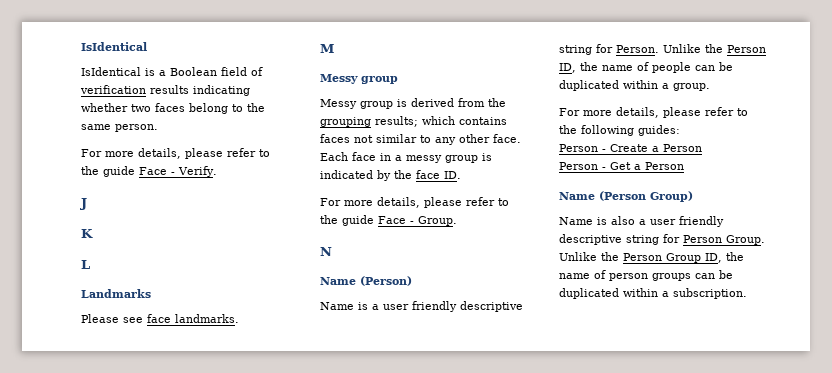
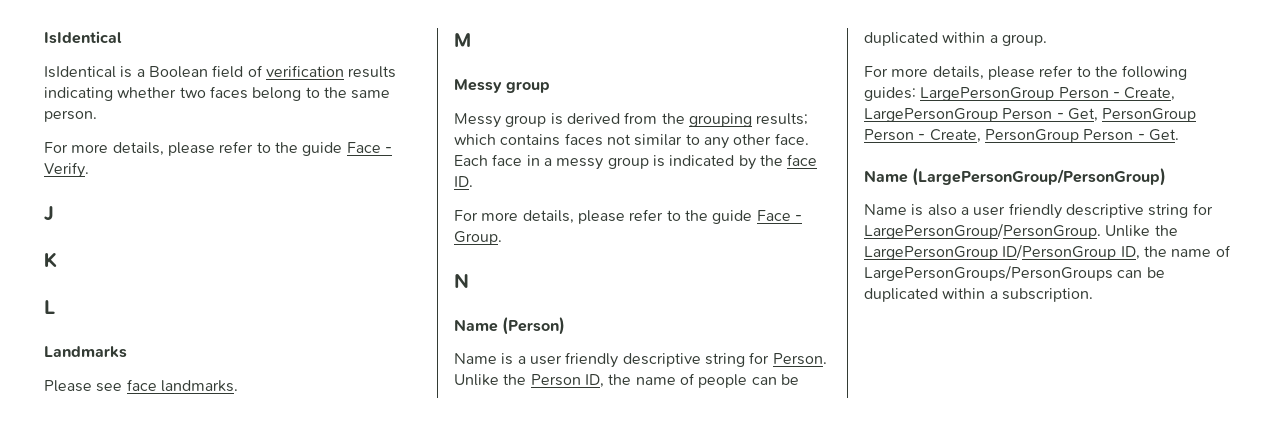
- For more details, please refer to the following guides:
- Person - Create a Person
- Person - Get a Person
- Name (Person Group)
+ For more details, please refer to the following guides: LargePersonGroup Person - Create, LargePersonGroup Person - Get, PersonGroup Person - Create, PersonGroup Person - Get.
+ Name (LargePersonGroup/PersonGroup)
- Name is also a user friendly descriptive string for Person Group. Unlike the Person Group ID, the name of person groups can be duplicated within a subscription.
+ Name is also a user friendly descriptive string for LargePersonGroup/PersonGroup. Unlike the LargePersonGroup ID/PersonGroup ID, the name of LargePersonGroups/PersonGroups can be duplicated within a subscription.

